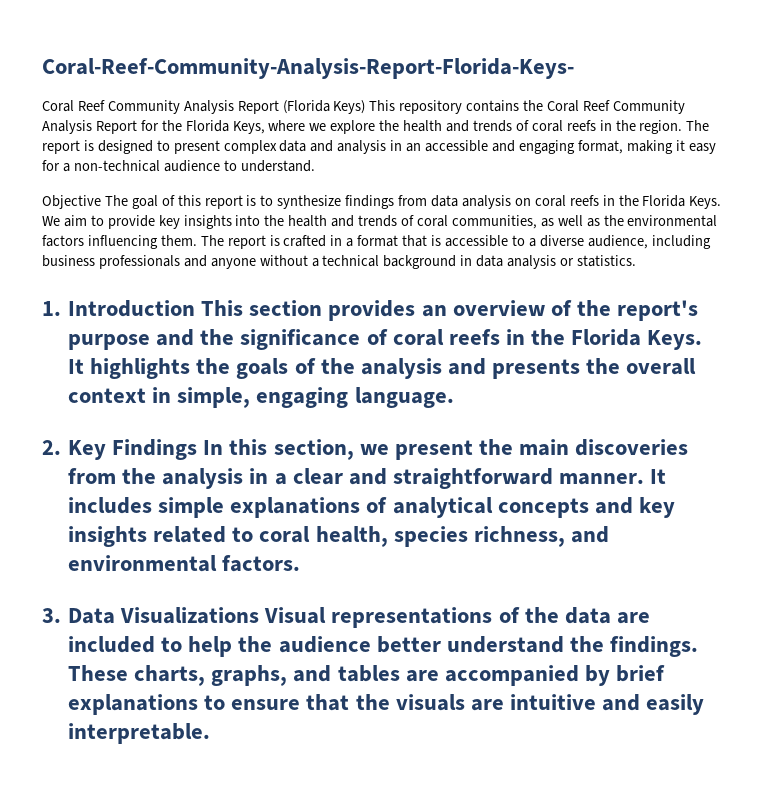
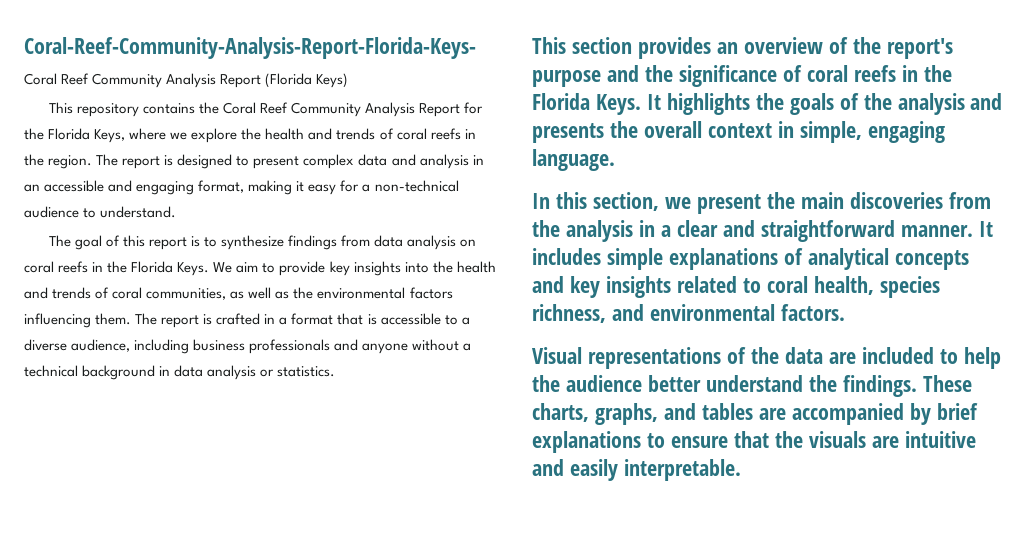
- Coral Reef Community Analysis Report (Florida Keys) This repository contains the Coral Reef Community Analysis Report for the Florida Keys, where we explore the health and trends of coral reefs in the region.
+ Coral Reef Community Analysis Report (Florida Keys)
+ This repository contains the Coral Reef Community Analysis Report for the Florida Keys, where we explore the health and trends of coral reefs in the region.
- Objective The goal of this report is to synthesize findings from data analysis on coral reefs in the Florida Keys.
+ The goal of this report is to synthesize findings from data analysis on coral reefs in the Florida Keys.
- 1. Introduction This section provides an overview of the report's purpose and the significance of coral reefs in the Florida Keys.
+ This section provides an overview of the report's purpose and the significance of coral reefs in the Florida Keys.
- 2. Key Findings In this section, we present the main discoveries from the analysis in a clear and straightforward manner.
+ In this section, we present the main discoveries from the analysis in a clear and straightforward manner.
- 3. Data Visualizations Visual representations of the data are included to help the audience better understand the findings.
+ Visual representations of the data are included to help the audience better understand the findings.

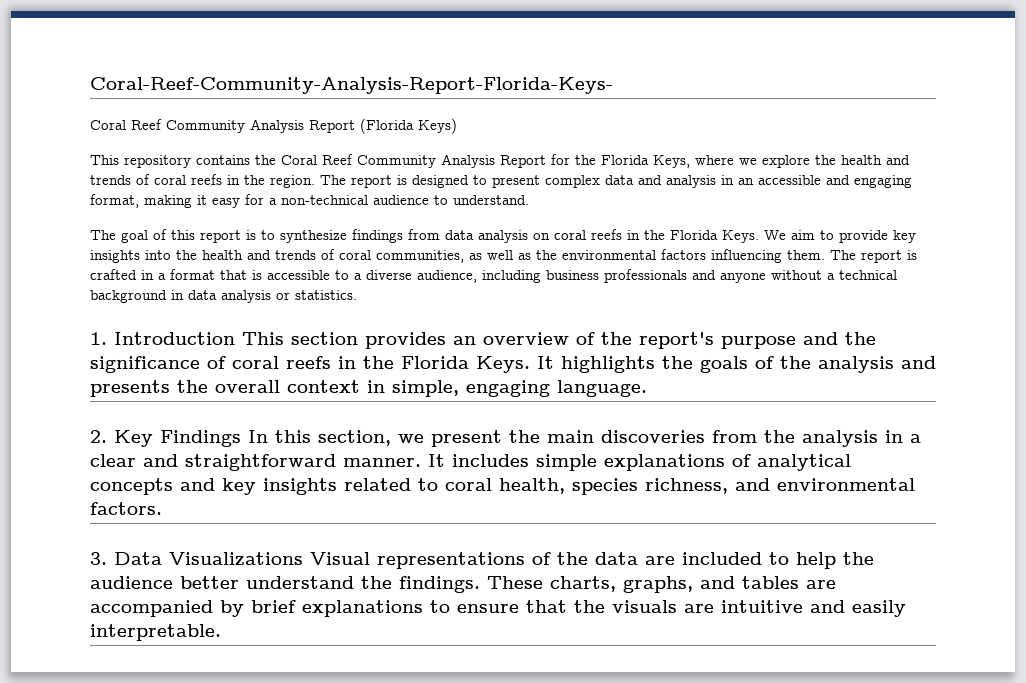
- This section provides an overview of the report's purpose and the significance of coral reefs in the Florida Keys.
+ 1. Introduction This section provides an overview of the report's purpose and the significance of coral reefs in the Florida Keys.
- In this section, we present the main discoveries from the analysis in a clear and straightforward manner.
+ 2. Key Findings In this section, we present the main discoveries from the analysis in a clear and straightforward manner.
- Visual representations of the data are included to help the audience better understand the findings.
+ 3. Data Visualizations Visual representations of the data are included to help the audience better understand the findings.

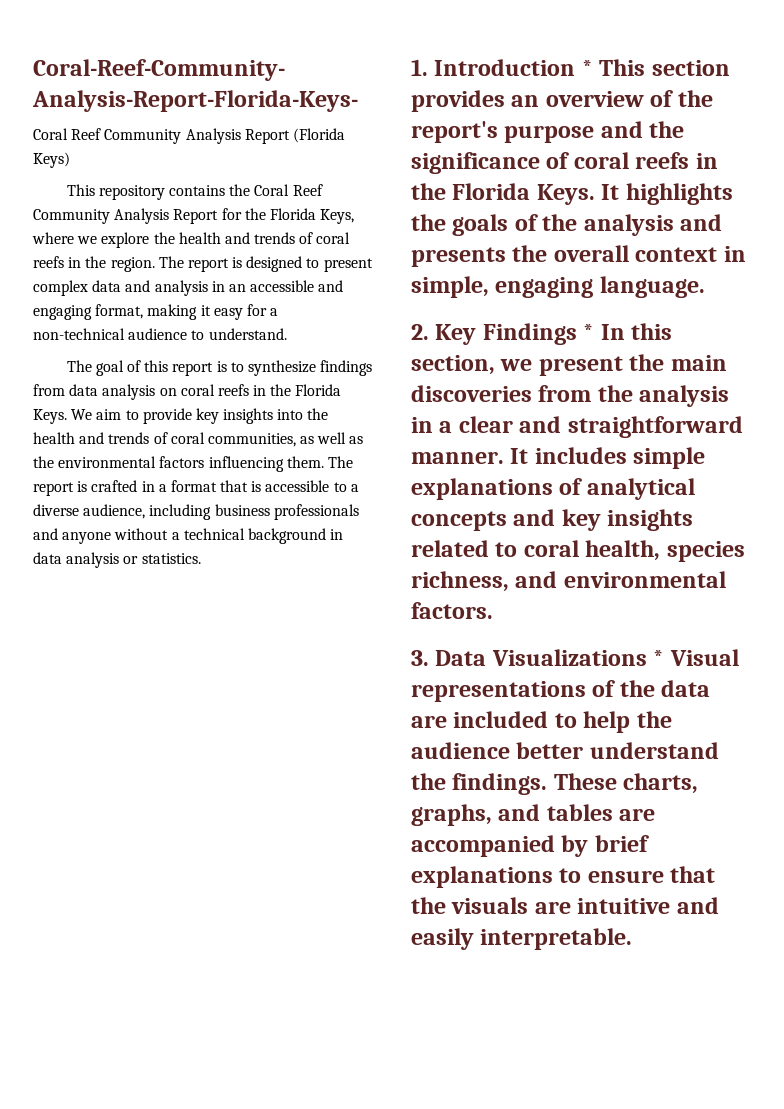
- 1. Introduction This section provides an overview of the report's purpose and the significance of coral reefs in the Florida Keys.
+ 1. Introduction * This section provides an overview of the report's purpose and the significance of coral reefs in the Florida Keys.
- 2. Key Findings In this section, we present the main discoveries from the analysis in a clear and straightforward manner.
+ 2. Key Findings * In this section, we present the main discoveries from the analysis in a clear and straightforward manner.
- 3. Data Visualizations Visual representations of the data are included to help the audience better understand the findings.
+ 3. Data Visualizations * Visual representations of the data are included to help the audience better understand the findings.

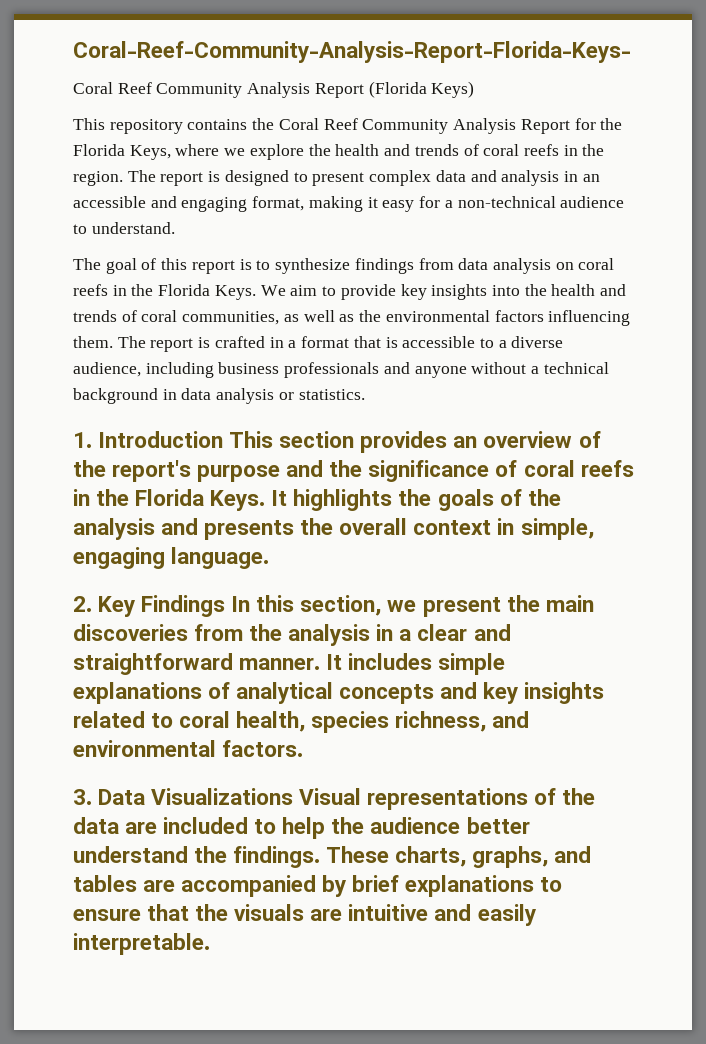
- 1. Introduction * This section provides an overview of the report's purpose and the significance of coral reefs in the Florida Keys.
+ 1. Introduction This section provides an overview of the report's purpose and the significance of coral reefs in the Florida Keys.
- 2. Key Findings * In this section, we present the main discoveries from the analysis in a clear and straightforward manner.
+ 2. Key Findings In this section, we present the main discoveries from the analysis in a clear and straightforward manner.
- 3. Data Visualizations * Visual representations of the data are included to help the audience better understand the findings.
+ 3. Data Visualizations Visual representations of the data are included to help the audience better understand the findings.

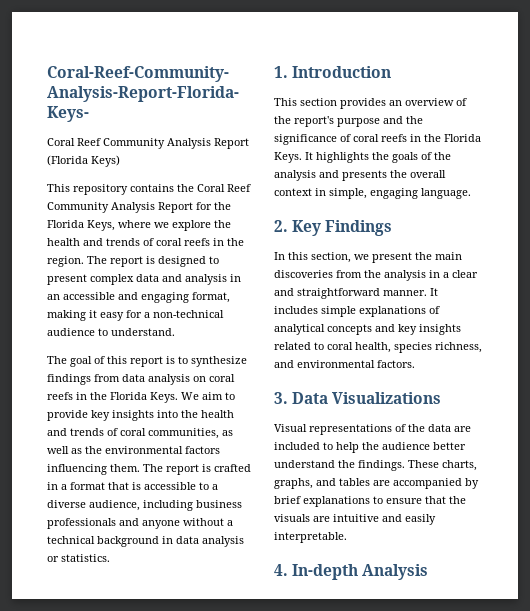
- 1. Introduction This section provides an overview of the report's purpose and the significance of coral reefs in the Florida Keys.
+ 1. Introduction
+ This section provides an overview of the report's purpose and the significance of coral reefs in the Florida Keys.
- 2. Key Findings In this section, we present the main discoveries from the analysis in a clear and straightforward manner.
+ 2. Key Findings
+ In this section, we present the main discoveries from the analysis in a clear and straightforward manner.
- 3. Data Visualizations Visual representations of the data are included to help the audience better understand the findings.
+ 3. Data Visualizations
+ Visual representations of the data are included to help the audience better understand the findings.
+ 4. In-depth Analysis

